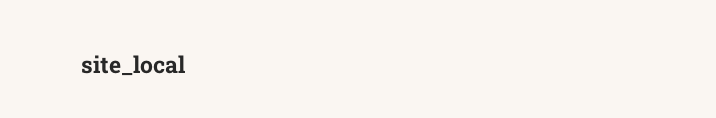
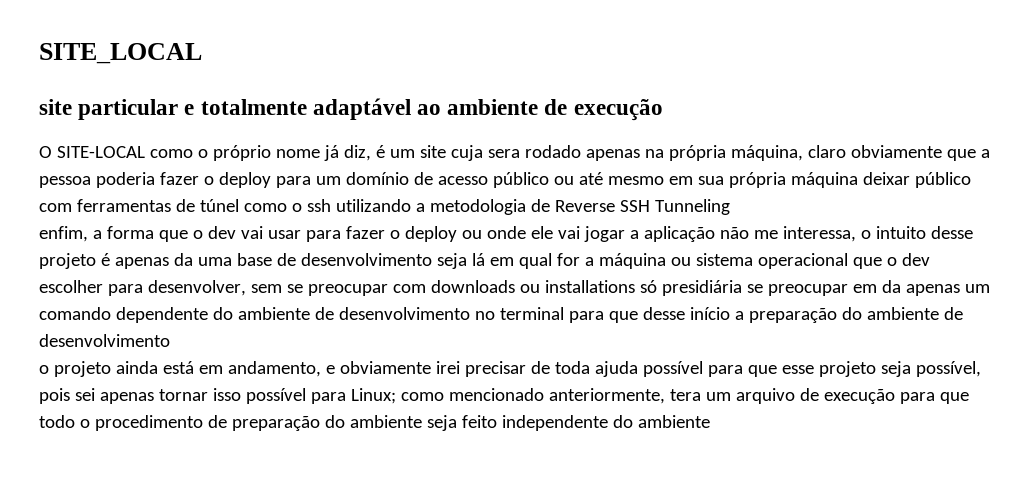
- site_local
+ SITE_LOCAL
+ site particular e totalmente adaptável ao ambiente de execução
+ O SITE-LOCAL como o próprio nome já diz, é um site cuja sera rodado apenas na própria máquina, claro obviamente que a pessoa poderia fazer o deploy para um domínio de acesso público ou até mesmo em sua própria máquina deixar público com ferramentas de túnel como o ssh utilizando a metodologia de Reverse SSH Tunneling
+ enfim, a forma que o dev vai usar para fazer o deploy ou onde ele vai jogar a aplicação não me interessa, o intuito desse projeto é apenas da uma base de desenvolvimento seja lá em qual for a máquina ou sistema operacional que o dev escolher para desenvolver, sem se preocupar com downloads ou installations só presidiária se preocupar em da apenas um comando dependente do ambiente de desenvolvimento no terminal para que desse início a preparação do ambiente de desenvolvimento
+ o projeto ainda está em andamento, e obviamente irei precisar de toda ajuda possível para que esse projeto seja possível, pois sei apenas tornar isso possível para Linux; como mencionado anteriormente, tera um arquivo de execução para que todo o procedimento de preparação do ambiente seja feito independente do ambiente

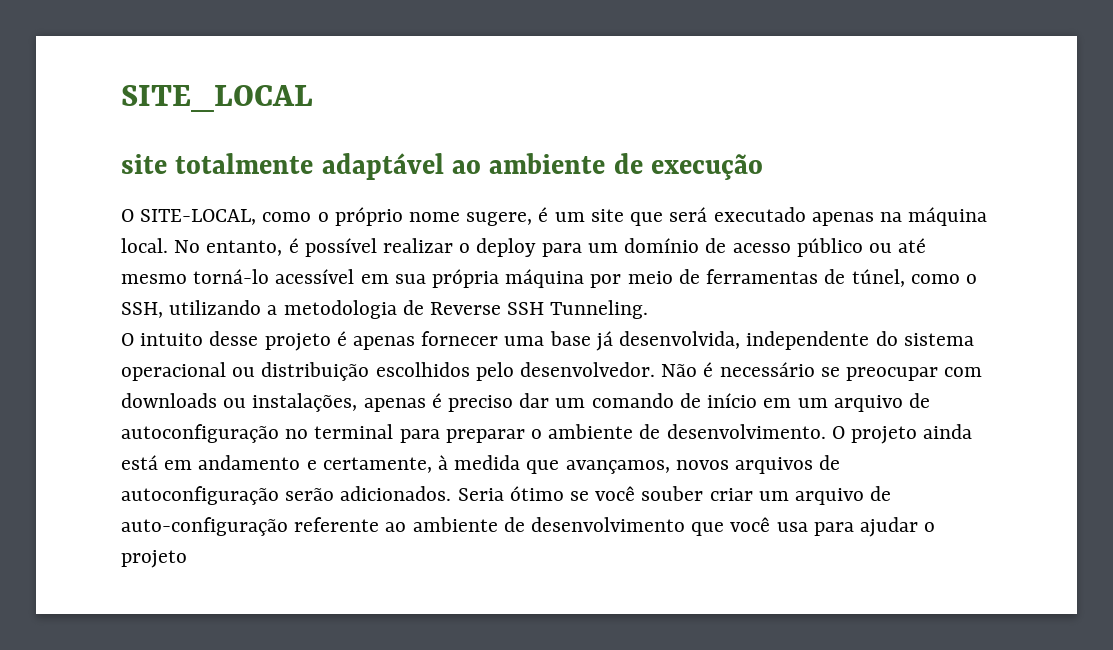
- site particular e totalmente adaptável ao ambiente de execução
+ site totalmente adaptável ao ambiente de execução
- O SITE-LOCAL como o próprio nome já diz, é um site cuja sera rodado apenas na própria máquina, claro obviamente que a pessoa poderia fazer o deploy para um domínio de acesso público ou até mesmo em sua própria máquina deixar público com ferramentas de túnel como o ssh utilizando a metodologia de Reverse SSH Tunneling
- enfim, a forma que o dev vai usar para fazer o deploy ou onde ele vai jogar a aplicação não me interessa, o intuito desse projeto é apenas da uma base de desenvolvimento seja lá em qual for a máquina ou sistema operacional que o dev escolher para desenvolver, sem se preocupar com downloads ou installations só presidiária se preocupar em da apenas um comando dependente do ambiente de desenvolvimento no terminal para que desse início a preparação do ambiente de desenvolvimento
- o projeto ainda está em andamento, e obviamente irei precisar de toda ajuda possível para que esse projeto seja possível, pois sei apenas tornar isso possível para Linux; como mencionado anteriormente, tera um arquivo de execução para que todo o procedimento de preparação do ambiente seja feito independente do ambiente
+ O SITE-LOCAL, como o próprio nome sugere, é um site que será executado apenas na máquina local. No entanto, é possível realizar o deploy para um domínio de acesso público ou até mesmo torná-lo acessível em sua própria máquina por meio de ferramentas de túnel, como o SSH, utilizando a metodologia de Reverse SSH Tunneling.
+ O intuito desse projeto é apenas fornecer uma base já desenvolvida, independente do sistema operacional ou distribuição escolhidos pelo desenvolvedor. Não é necessário se preocupar com downloads ou instalações, apenas é preciso dar um comando de início em um arquivo de autoconfiguração no terminal para preparar o ambiente de desenvolvimento. O projeto ainda está em andamento e certamente, à medida que avançamos, novos arquivos de autoconfiguração serão adicionados. Seria ótimo se você souber criar um arquivo de auto-configuração referente ao ambiente de desenvolvimento que você usa para ajudar o projeto

